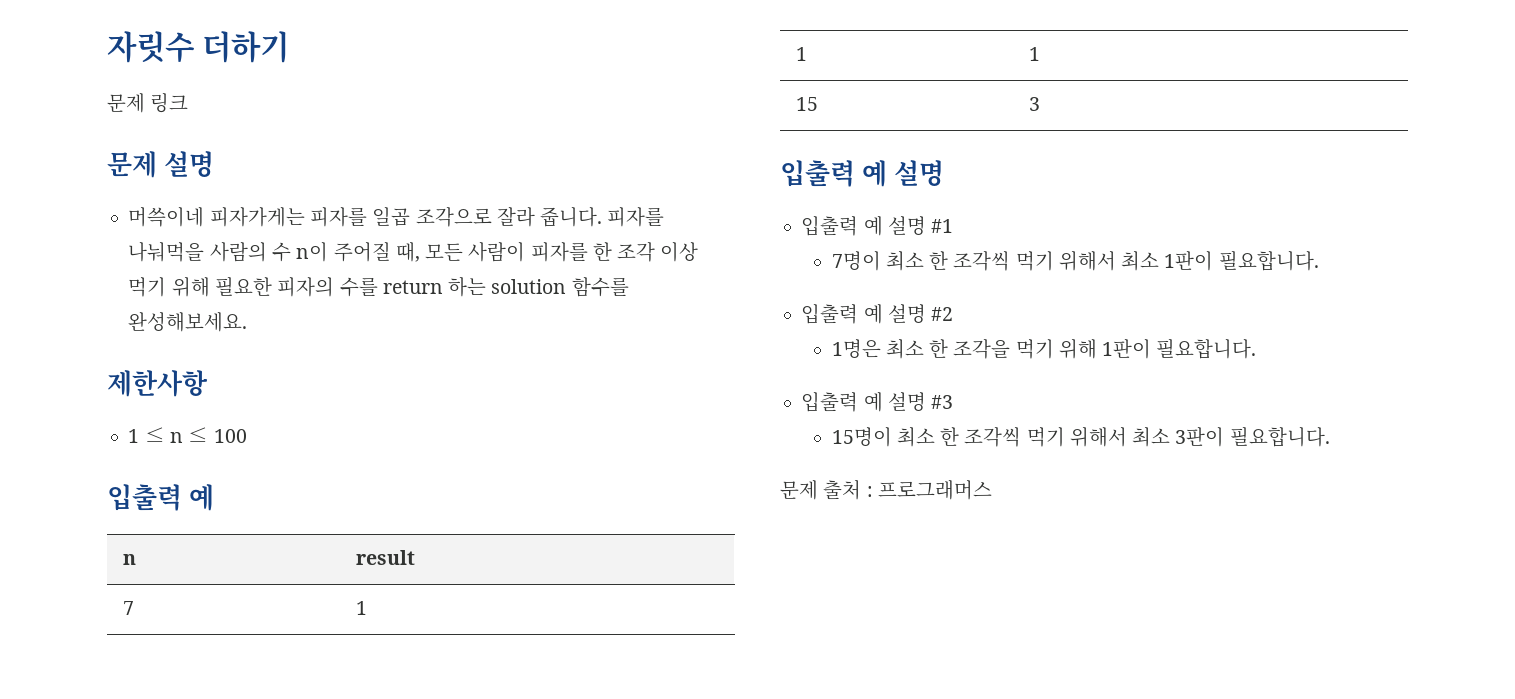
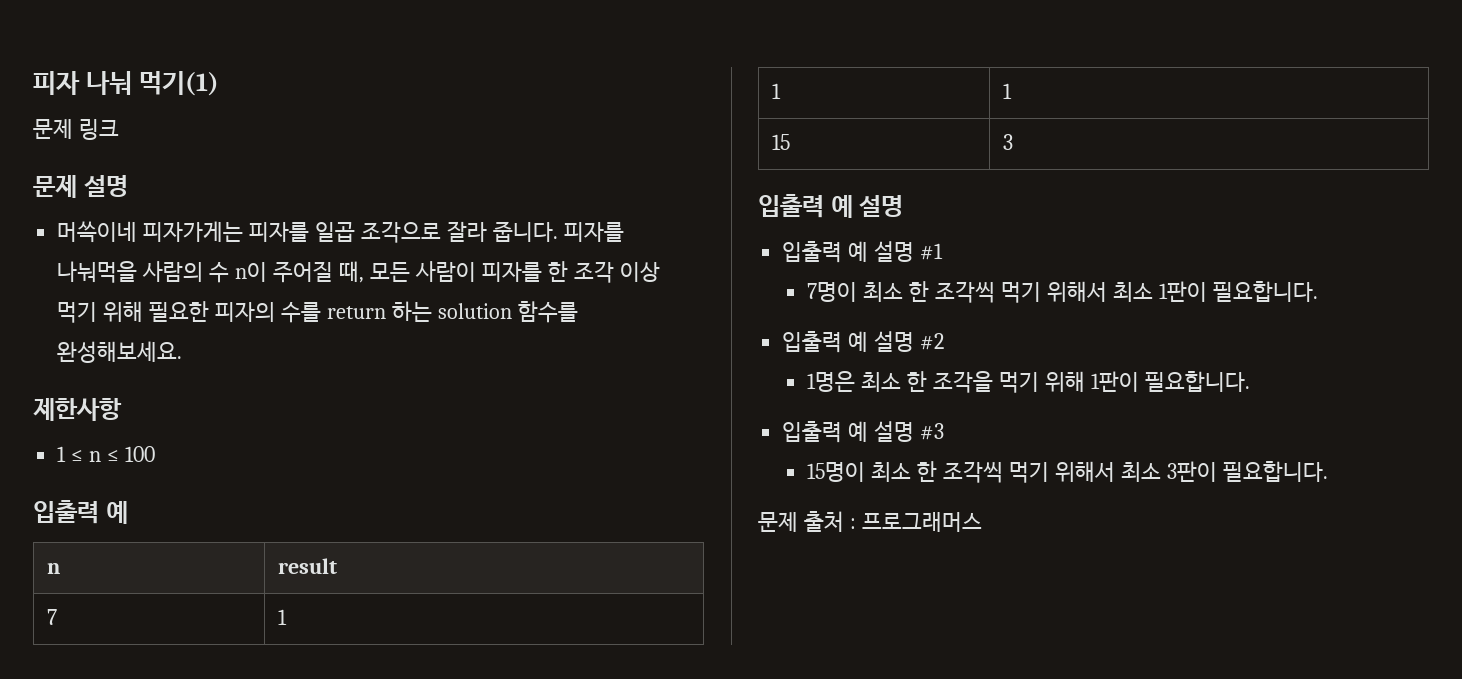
- 자릿수 더하기
+ 피자 나눠 먹기(1)

